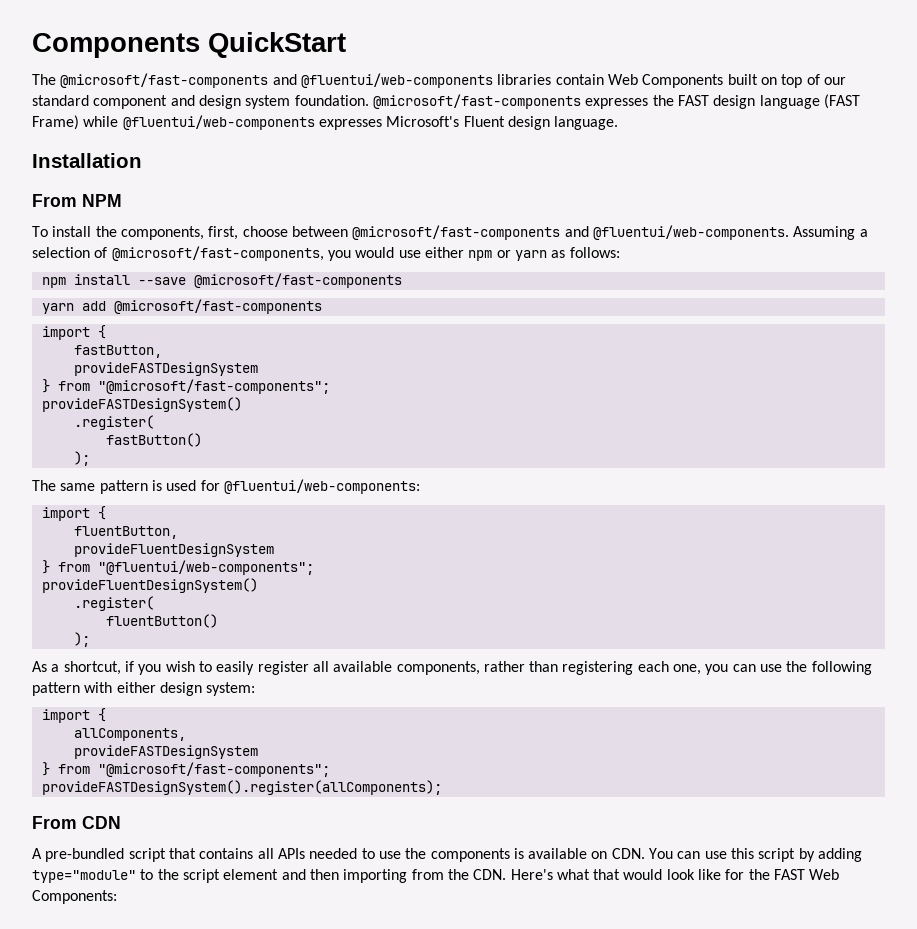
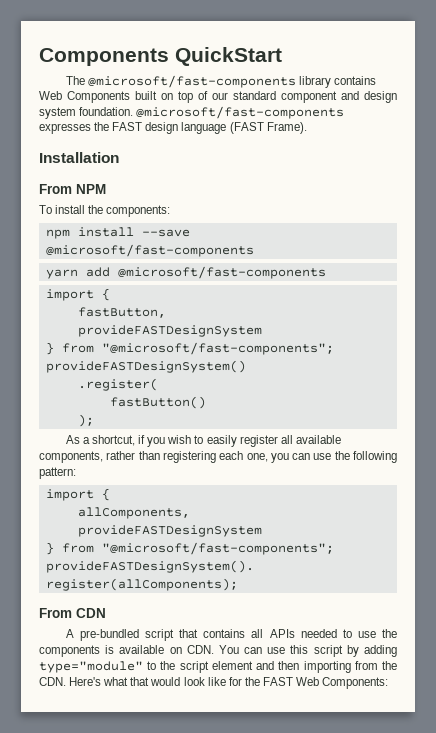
- The @microsoft/fast-components and @fluentui/web-components libraries contain Web Components built on top of our standard component and design system foundation.
+ The @microsoft/fast-components library contains Web Components built on top of our standard component and design system foundation.
- @microsoft/fast-components expresses the FAST design language (FAST Frame) while @fluentui/web-components expresses Microsoft's Fluent design language.
+ @microsoft/fast-components expresses the FAST design language (FAST Frame).
- To install the components, first, choose between @microsoft/fast-components and @fluentui/web-components. Assuming a selection of @microsoft/fast-components, you would use either npm or yarn as follows:
+ To install the components:
- The same pattern is used for @fluentui/web-components:
- import {
- fluentButton,
- provideFluentDesignSystem
- } from "@fluentui/web-components";
- provideFluentDesignSystem()
- .register(
- fluentButton()
- );
- As a shortcut, if you wish to easily register all available components, rather than registering each one, you can use the following pattern with either design system:
+ As a shortcut, if you wish to easily register all available components, rather than registering each one, you can use the following pattern:

